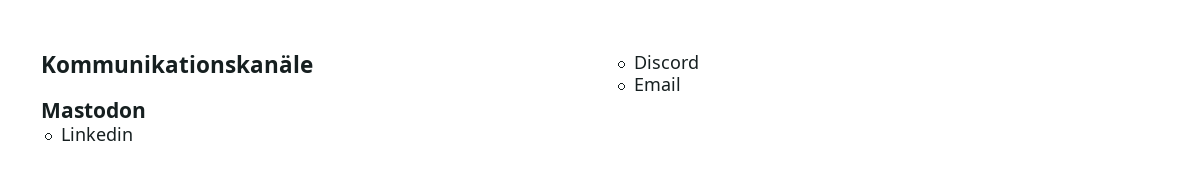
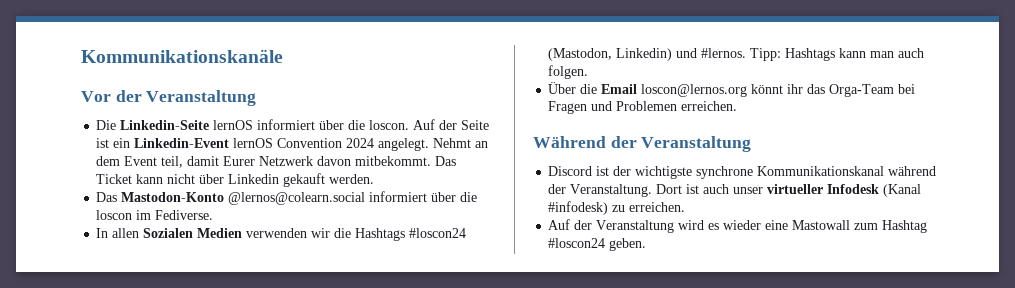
- Mastodon
- Linkedin
- Discord
- Email
+ Vor der Veranstaltung
+ Die Linkedin-Seite lernOS informiert über die loscon. Auf der Seite ist ein Linkedin-Event lernOS Convention 2024 angelegt. Nehmt an dem Event teil, damit Eurer Netzwerk davon mitbekommt. Das Ticket kann nicht über Linkedin gekauft werden.
+ Das Mastodon-Konto @lernos@colearn.social informiert über die loscon im Fediverse.
+ In allen Sozialen Medien verwenden wir die Hashtags #loscon24 (Mastodon, Linkedin) und #lernos. Tipp: Hashtags kann man auch folgen.
+ Über die Email loscon@lernos.org könnt ihr das Orga-Team bei Fragen und Problemen erreichen.
+ Während der Veranstaltung
+ Discord ist der wichtigste synchrone Kommunikationskanal während der Veranstaltung. Dort ist auch unser virtueller Infodesk (Kanal #infodesk) zu erreichen.
+ Auf der Veranstaltung wird es wieder eine Mastowall zum Hashtag #loscon24 geben.

